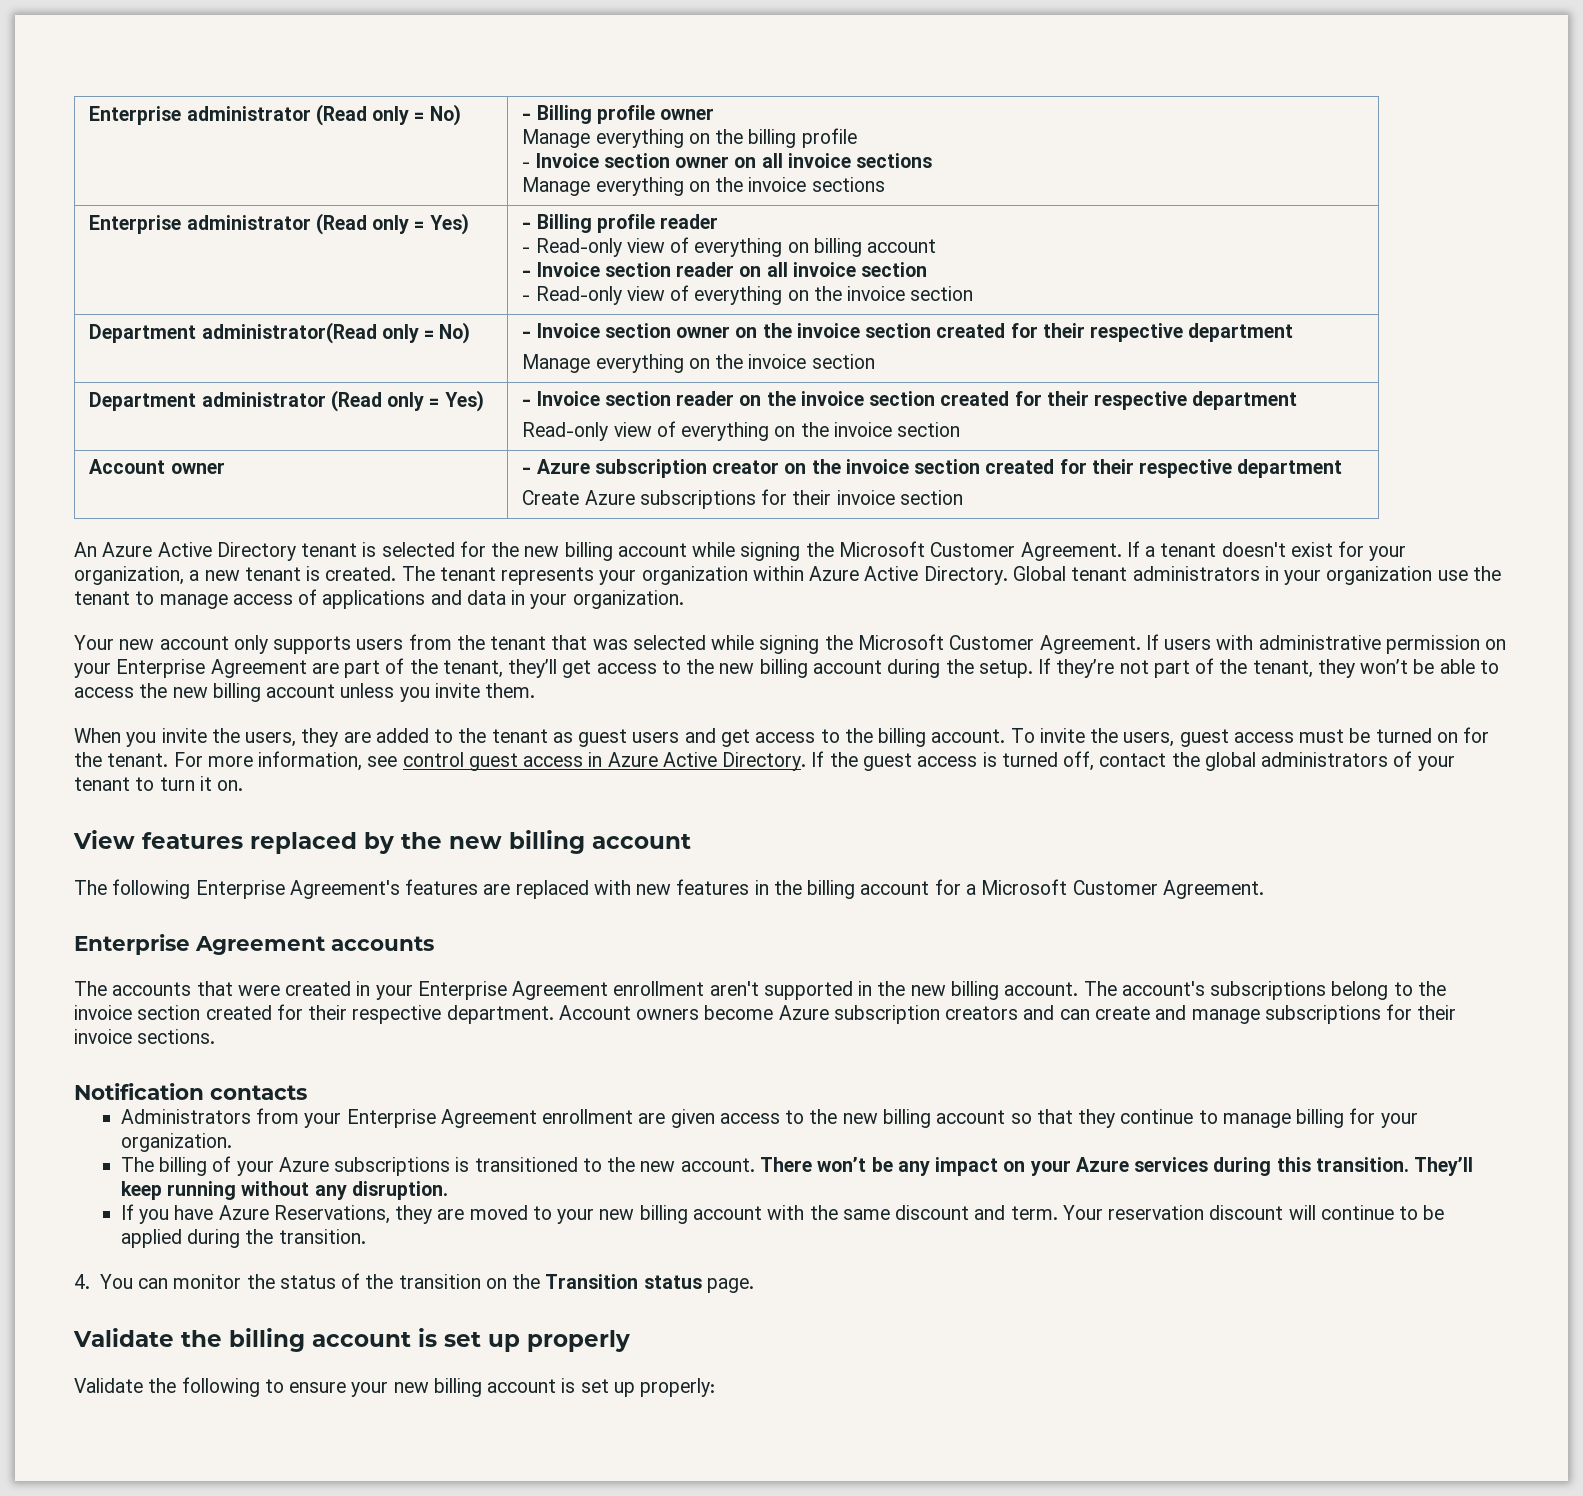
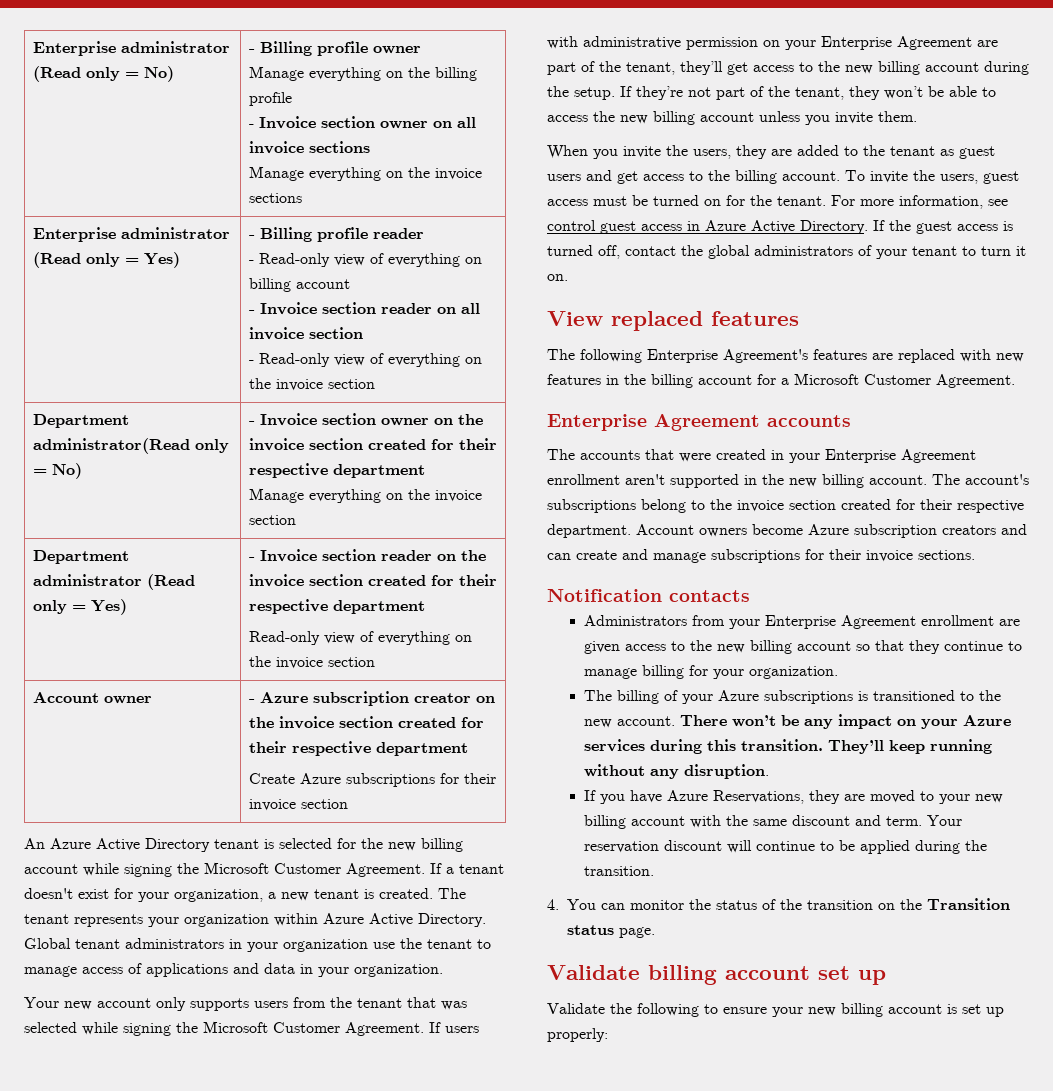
- View features replaced by the new billing account
+ View replaced features
- Validate the billing account is set up properly
+ Validate billing account set up

